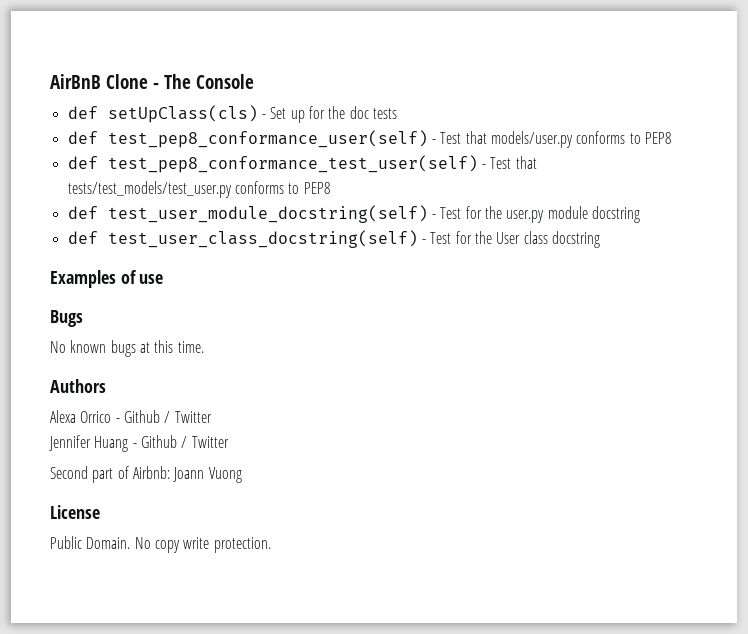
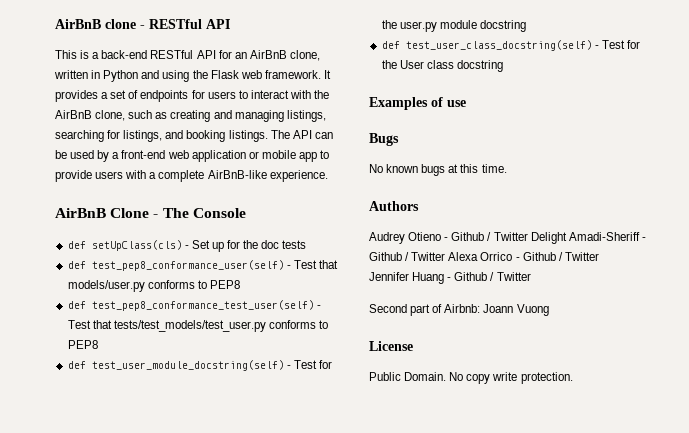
+ AirBnB clone - RESTful API
+ This is a back-end RESTful API for an AirBnB clone, written in Python and using the Flask web framework. It provides a set of endpoints for users to interact with the AirBnB clone, such as creating and managing listings, searching for listings, and booking listings. The API can be used by a front-end web application or mobile app to provide users with a complete AirBnB-like experience.
- Alexa Orrico - Github / Twitter
+ Audrey Otieno - Github / Twitter Delight Amadi-Sheriff - Github / Twitter Alexa Orrico - Github / Twitter

